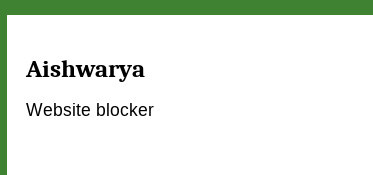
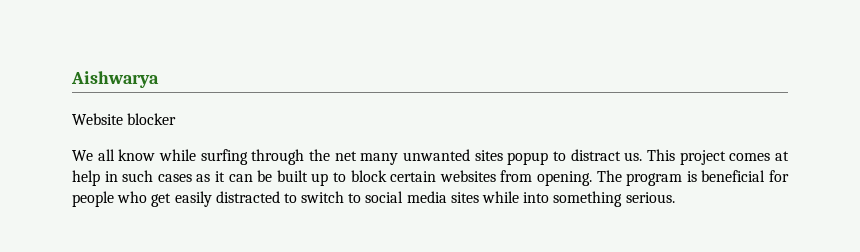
+ We all know while surfing through the net many unwanted sites popup to distract us. This project comes at help in such cases as it can be built up to block certain websites from opening. The program is beneficial for people who get easily distracted to switch to social media sites while into something serious.

